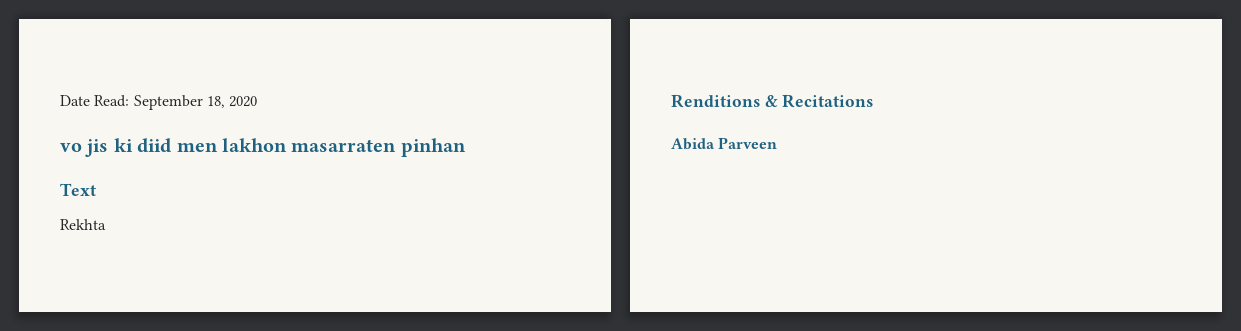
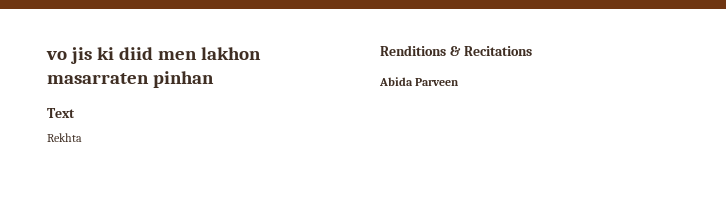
- Date Read: September 18, 2020

